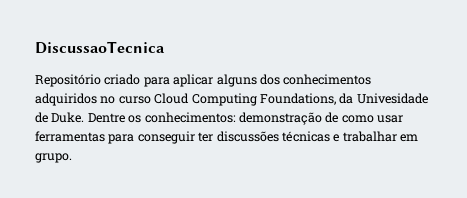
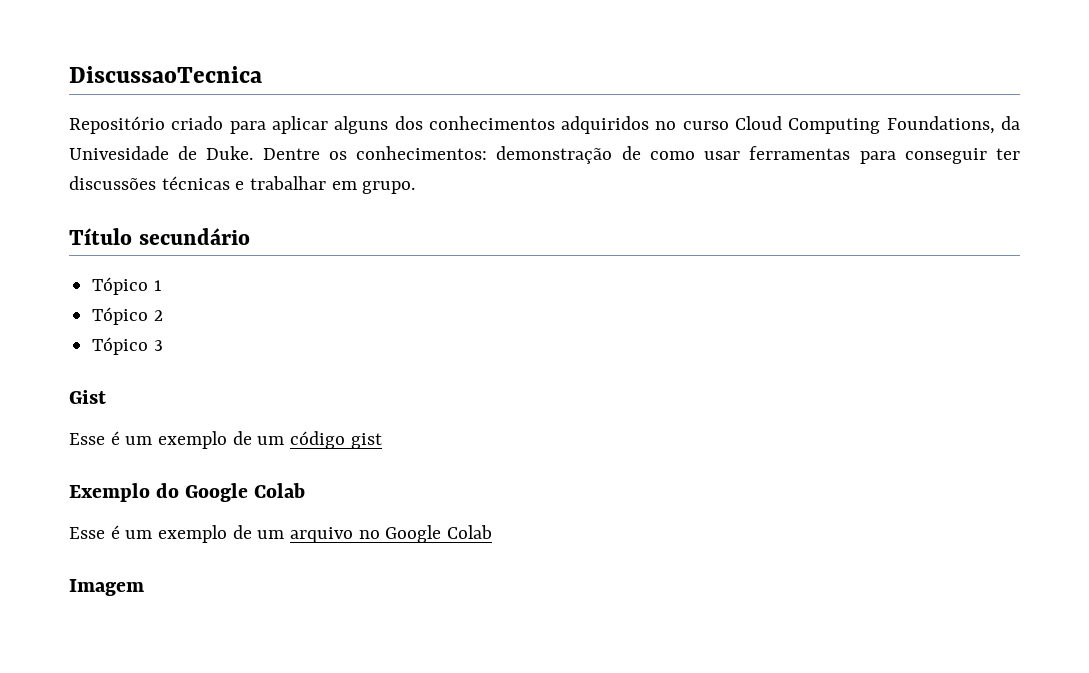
+ Título secundário
+ Tópico 1
+ Tópico 2
+ Tópico 3
+ Gist
+ Esse é um exemplo de um código gist
+ Exemplo do Google Colab
+ Esse é um exemplo de um arquivo no Google Colab
+ Imagem

